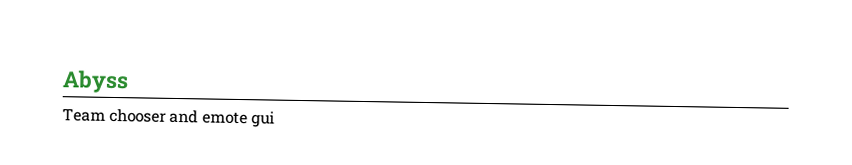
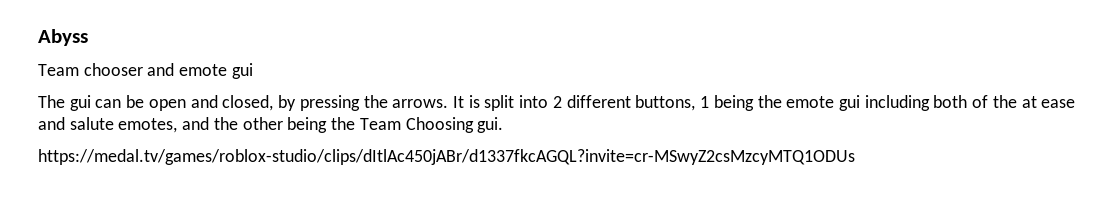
+ The gui can be open and closed, by pressing the arrows. It is split into 2 different buttons, 1 being the emote gui including both of the at ease and salute emotes, and the other being the Team Choosing gui.
+ https://medal.tv/games/roblox-studio/clips/dItlAc450jABr/d1337fkcAGQL?invite=cr-MSwyZ2csMzcyMTQ1ODUs

